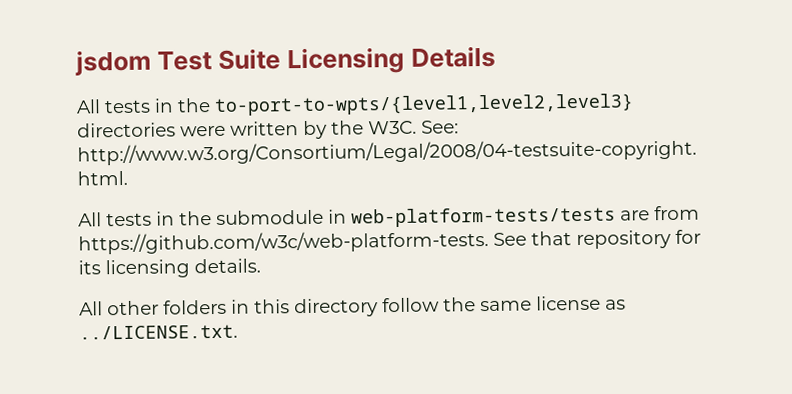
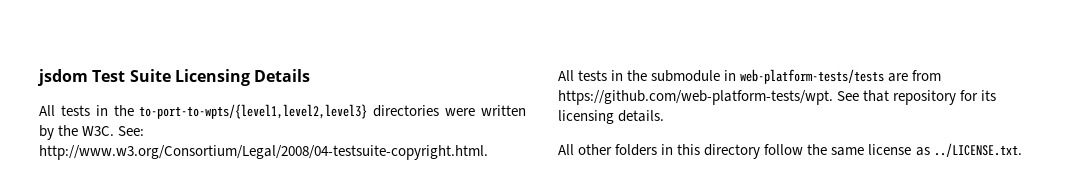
- All tests in the submodule in web-platform-tests/tests are from https://github.com/w3c/web-platform-tests. See that repository for its licensing details.
+ All tests in the submodule in web-platform-tests/tests are from https://github.com/web-platform-tests/wpt. See that repository for its licensing details.

